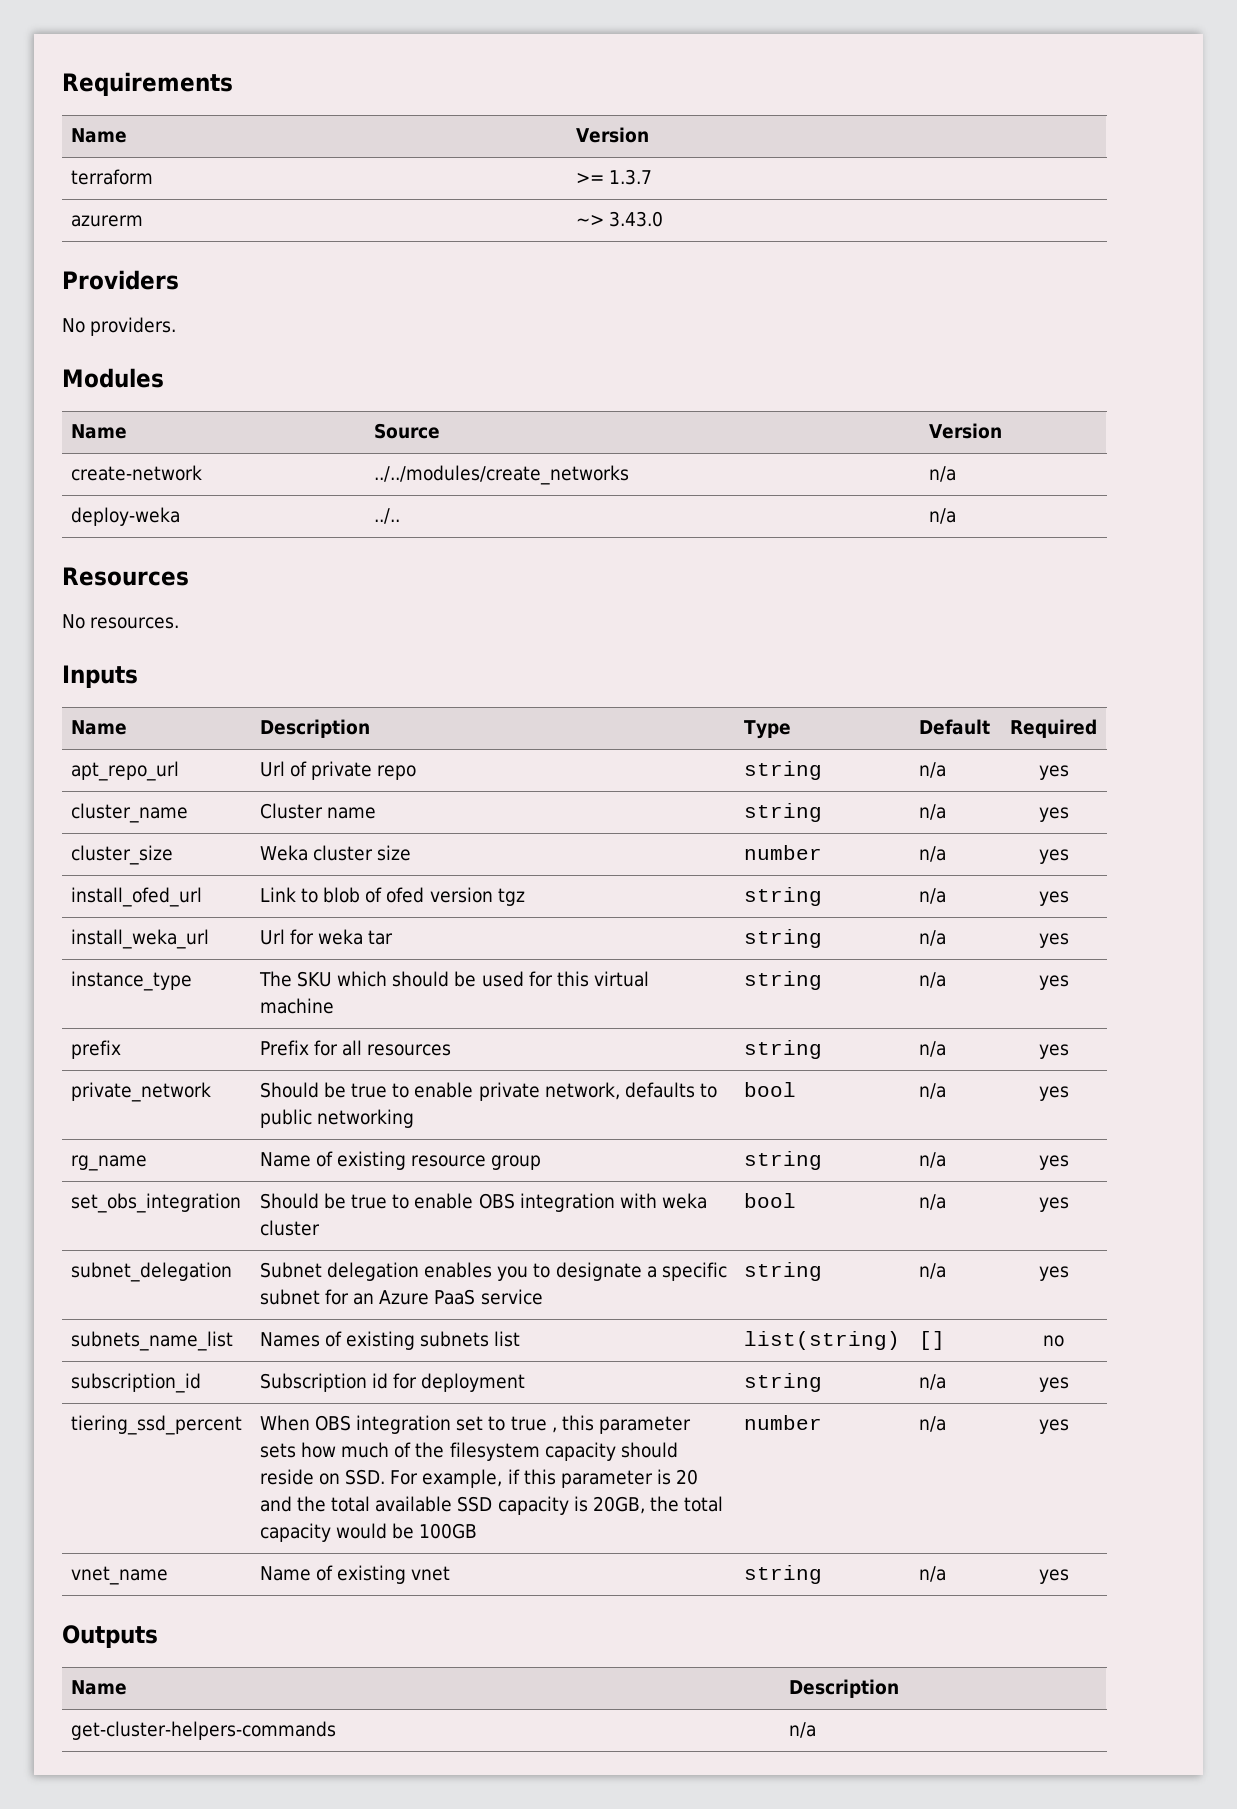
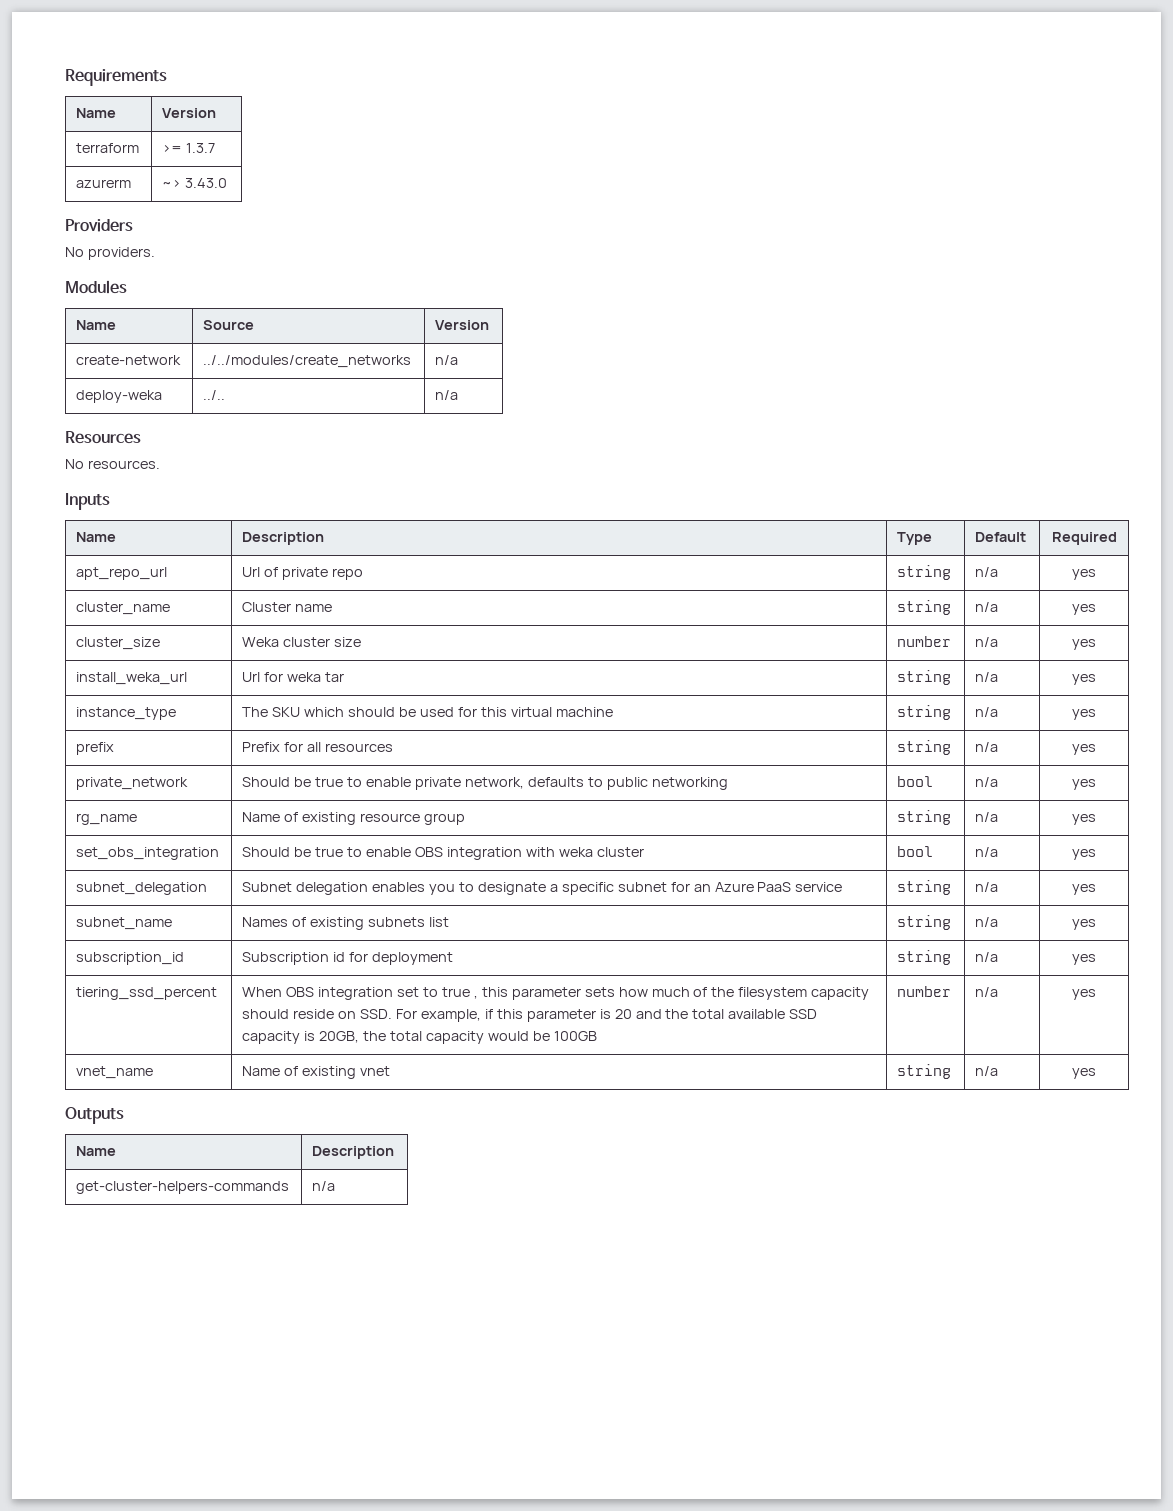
- install_ofed_url | Link to blob of ofed version tgz | string | n/a | yes
- subnets_name_list | Names of existing subnets list | list(string) | [] | no
+ subnet_name | Names of existing subnets list | string | n/a | yes

